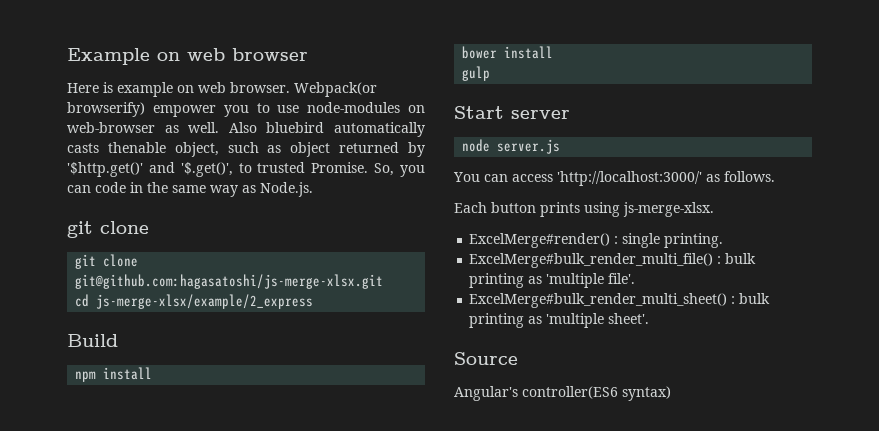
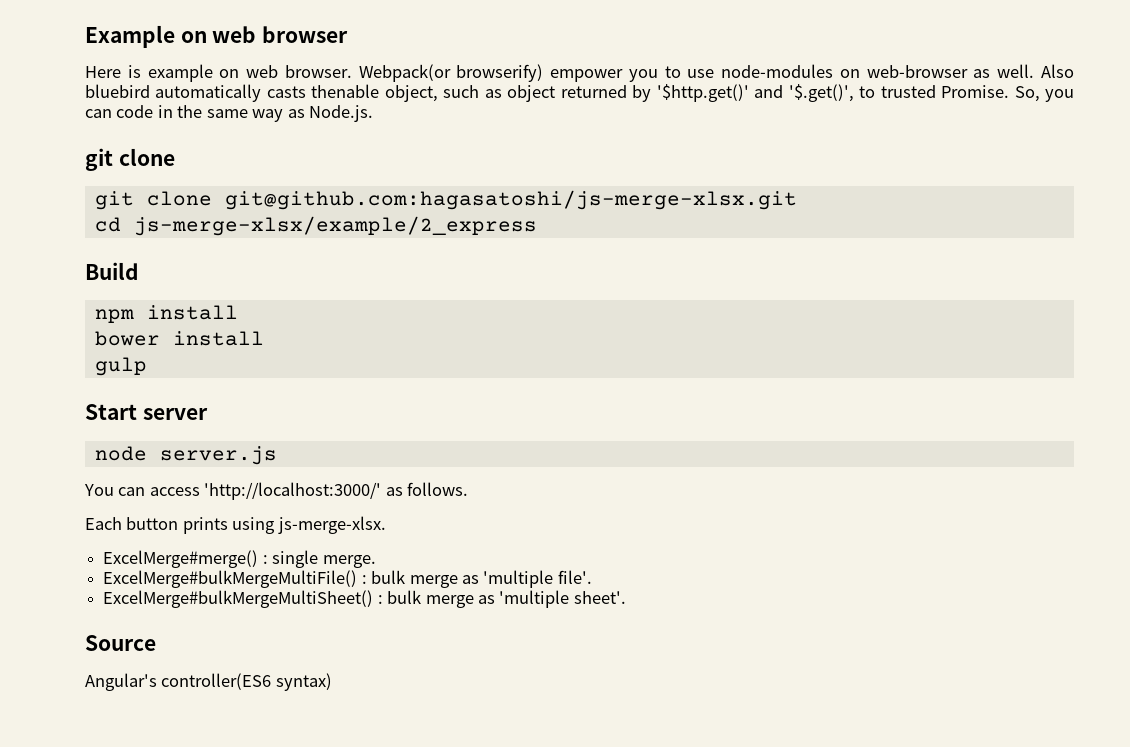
- ExcelMerge#render() : single printing.
- ExcelMerge#bulk_render_multi_file() : bulk printing as 'multiple file'.
+ ExcelMerge#merge() : single merge.
+ ExcelMerge#bulkMergeMultiFile() : bulk merge as 'multiple file'.
- ExcelMerge#bulk_render_multi_sheet() : bulk printing as 'multiple sheet'.
+ ExcelMerge#bulkMergeMultiSheet() : bulk merge as 'multiple sheet'.

